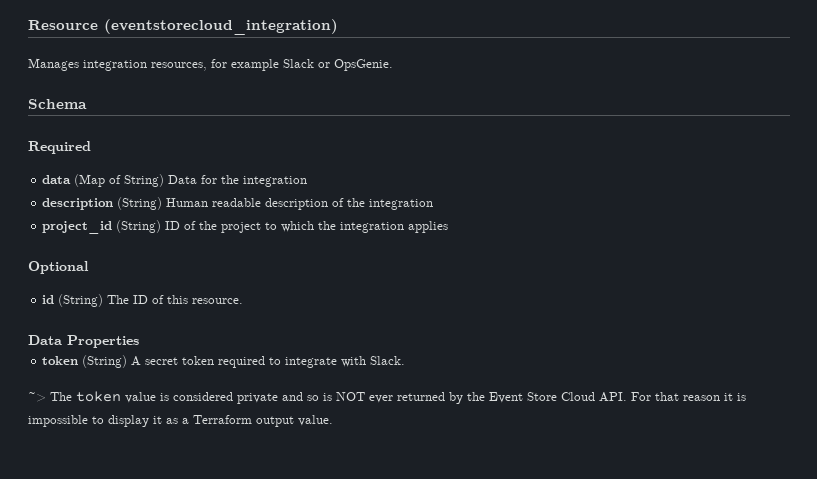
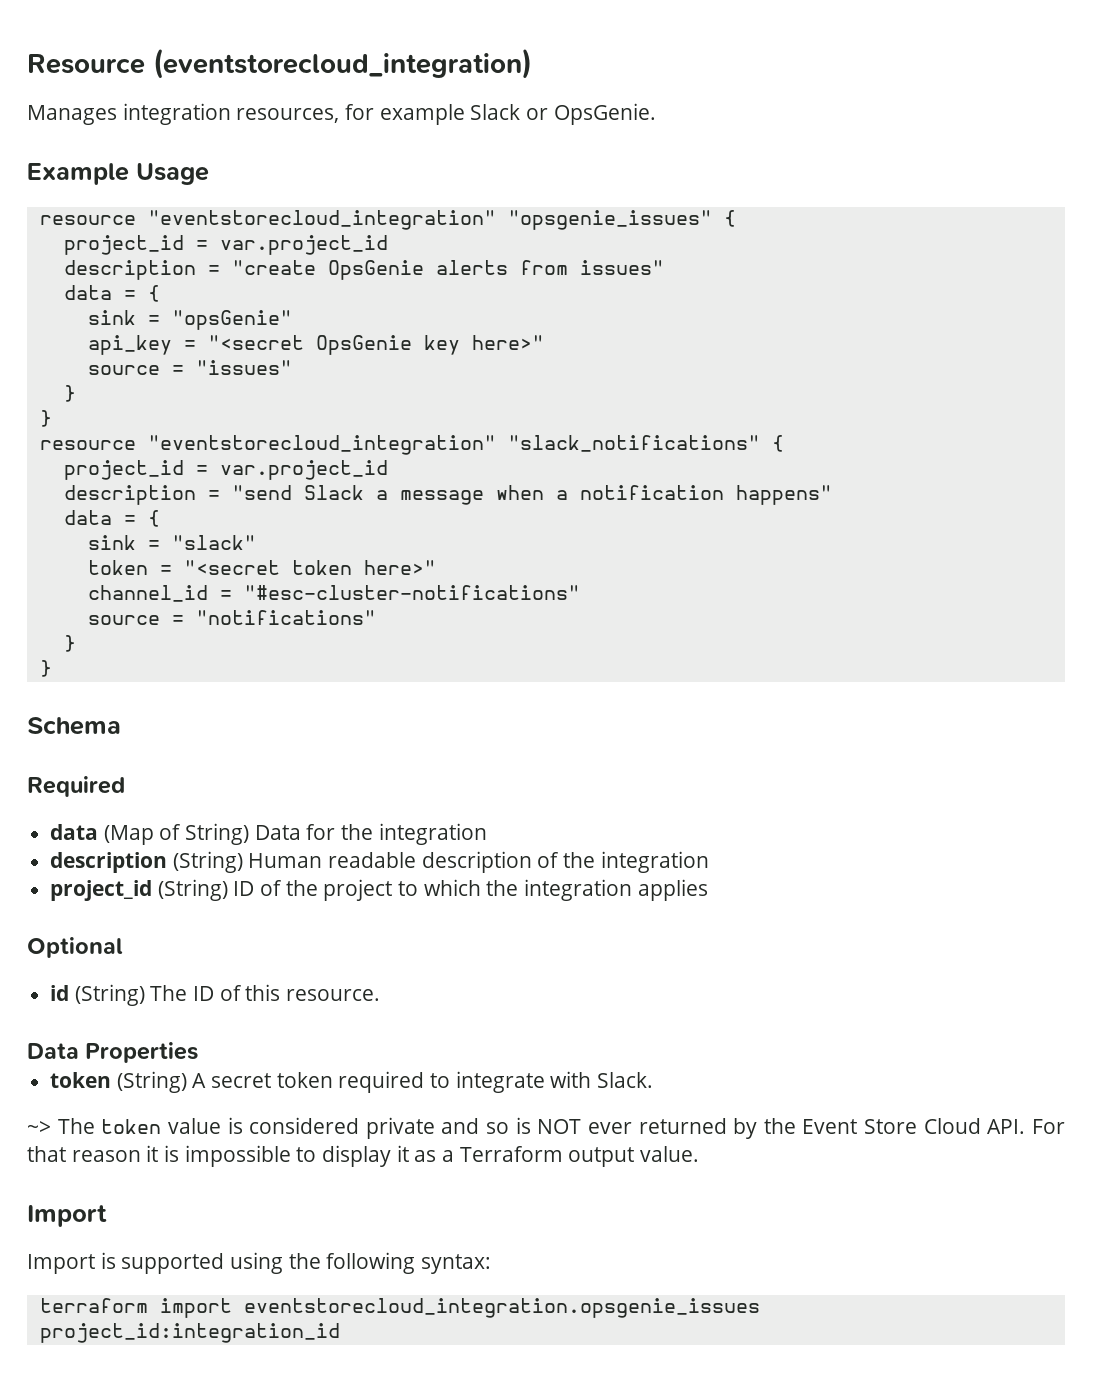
+ Example Usage
+ resource "eventstorecloud_integration" "opsgenie_issues" {
+ project_id = var.project_id
+ description = "create OpsGenie alerts from issues"
+ data = {
+ sink = "opsGenie"
+ api_key = "<secret OpsGenie key here>"
+ source = "issues"
+ }
+ }
+ resource "eventstorecloud_integration" "slack_notifications" {
+ project_id = var.project_id
+ description = "send Slack a message when a notification happens"
+ data = {
+ sink = "slack"
+ token = "<secret token here>"
+ channel_id = "#esc-cluster-notifications"
+ source = "notifications"
+ }
+ }
  ~> The token value is considered private and so is NOT ever returned by the Event Store Cloud API. For that reason it is impossible to display it as a Terraform output value.
+ Import
+ Import is supported using the following syntax:
+ terraform import eventstorecloud_integration.opsgenie_issues project_id:integration_id

